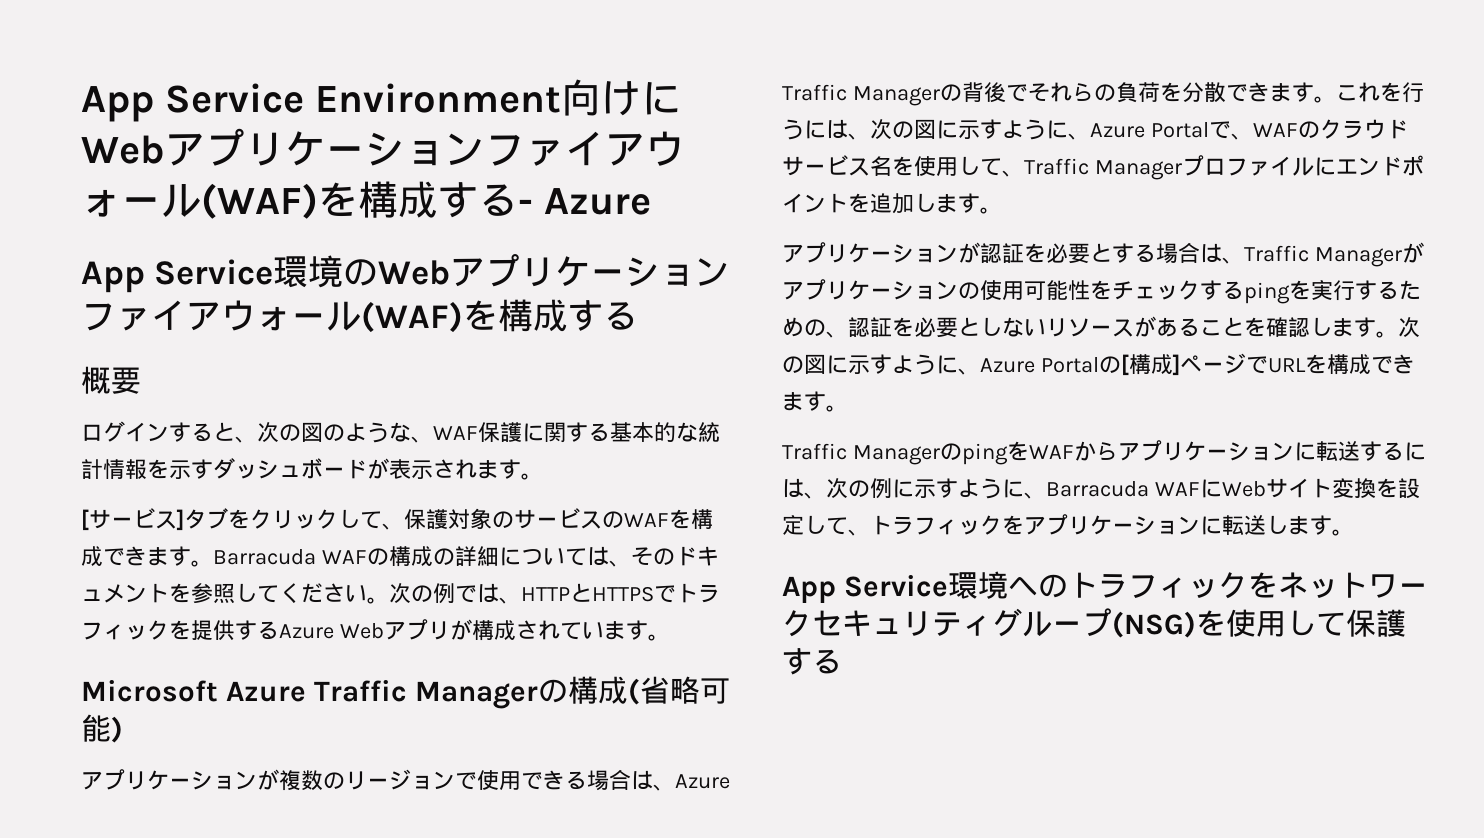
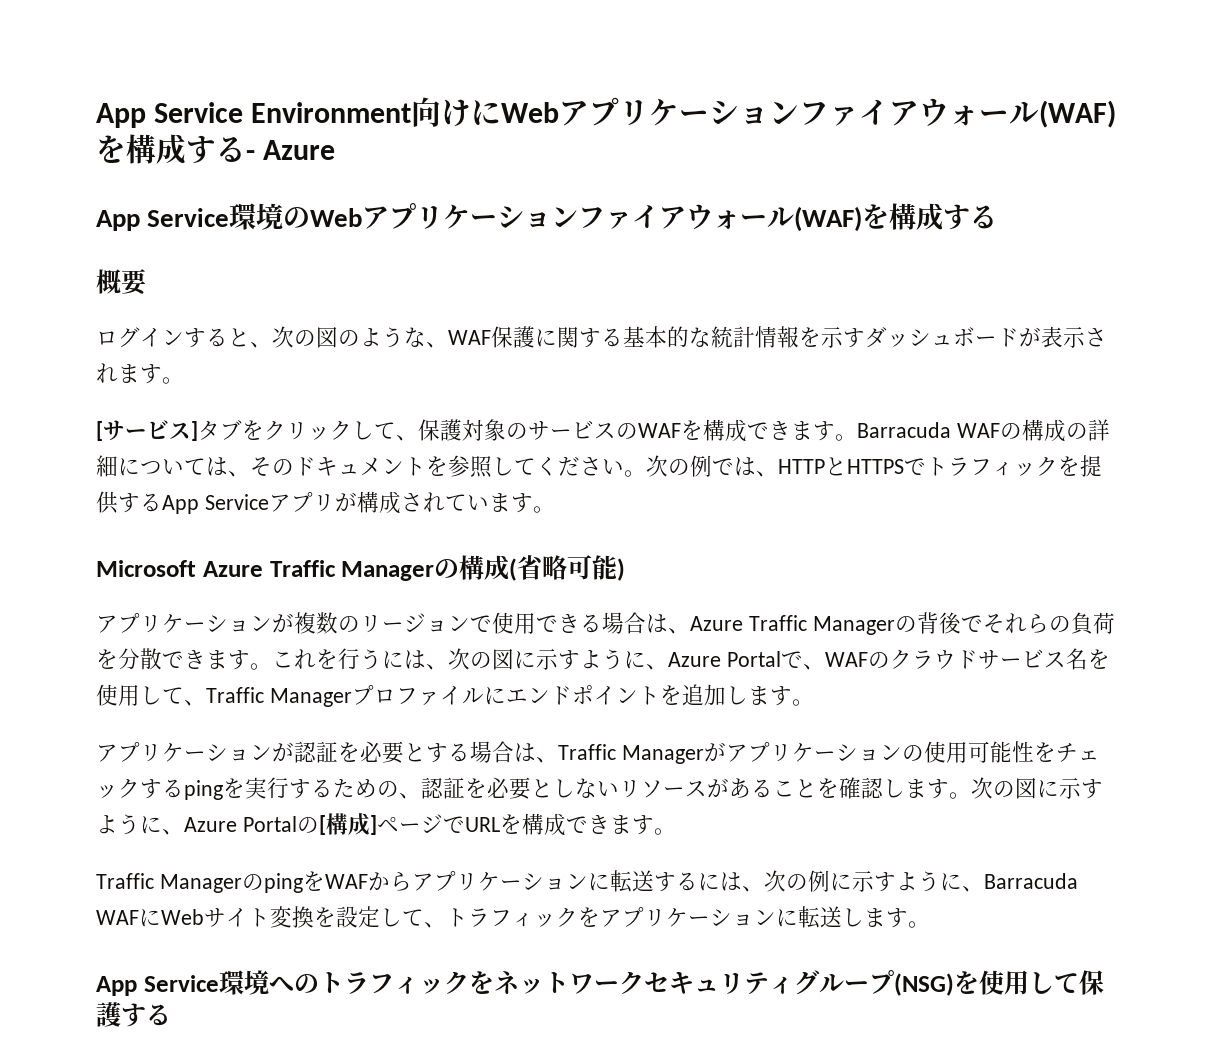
- 次の例では、HTTPとHTTPSでトラフィックを提供するAzure Webアプリが構成されています。
+ 次の例では、HTTPとHTTPSでトラフィックを提供するApp Serviceアプリが構成されています。

